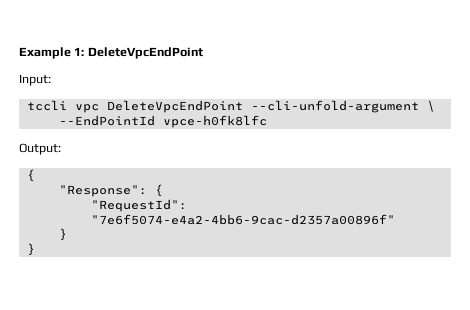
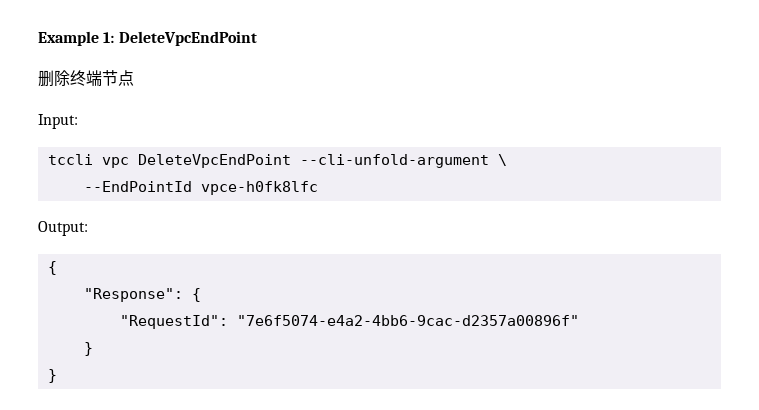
+ 删除终端节点

